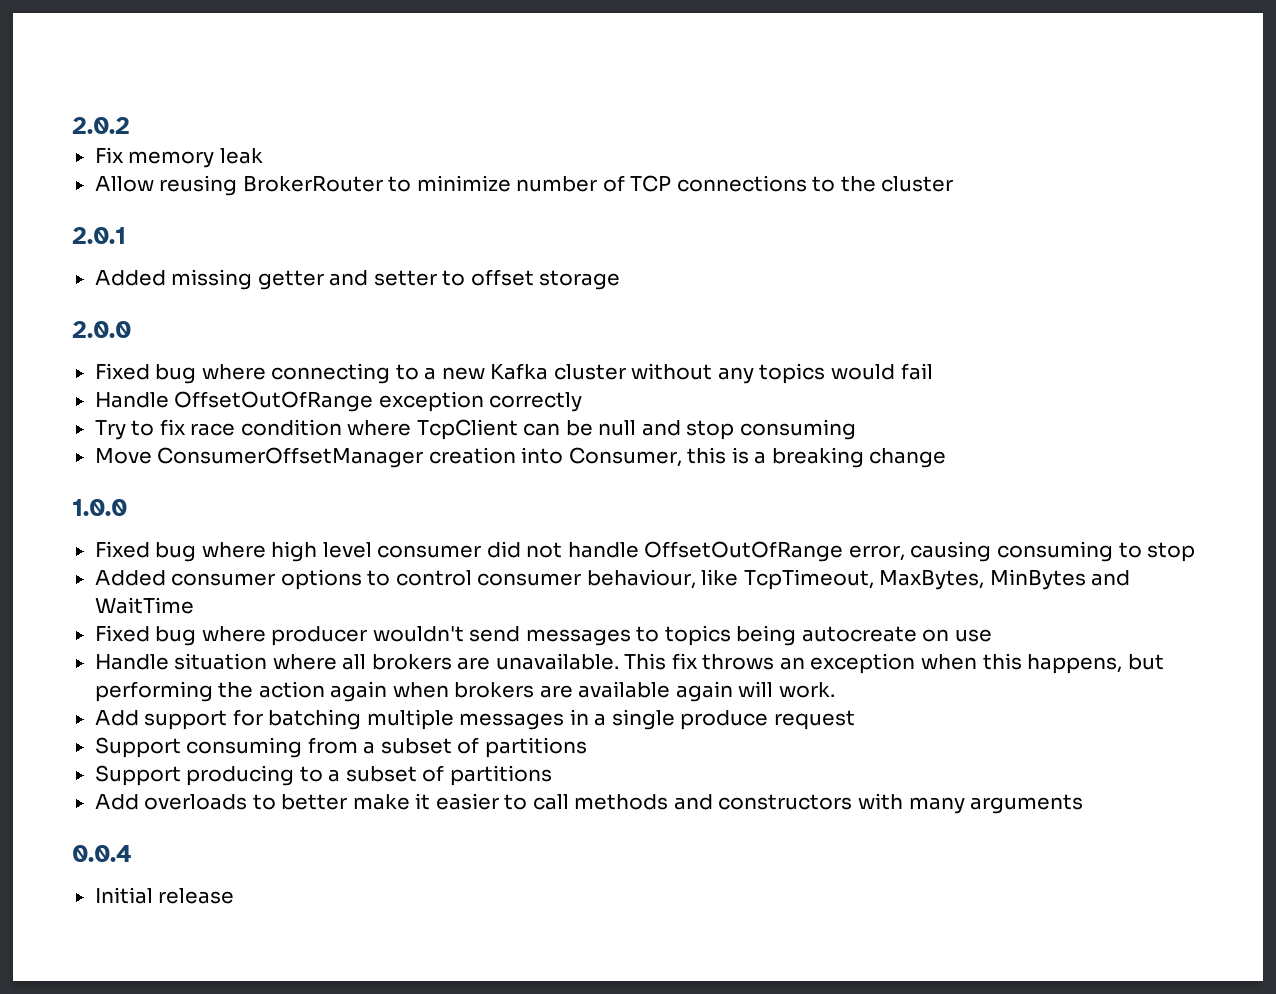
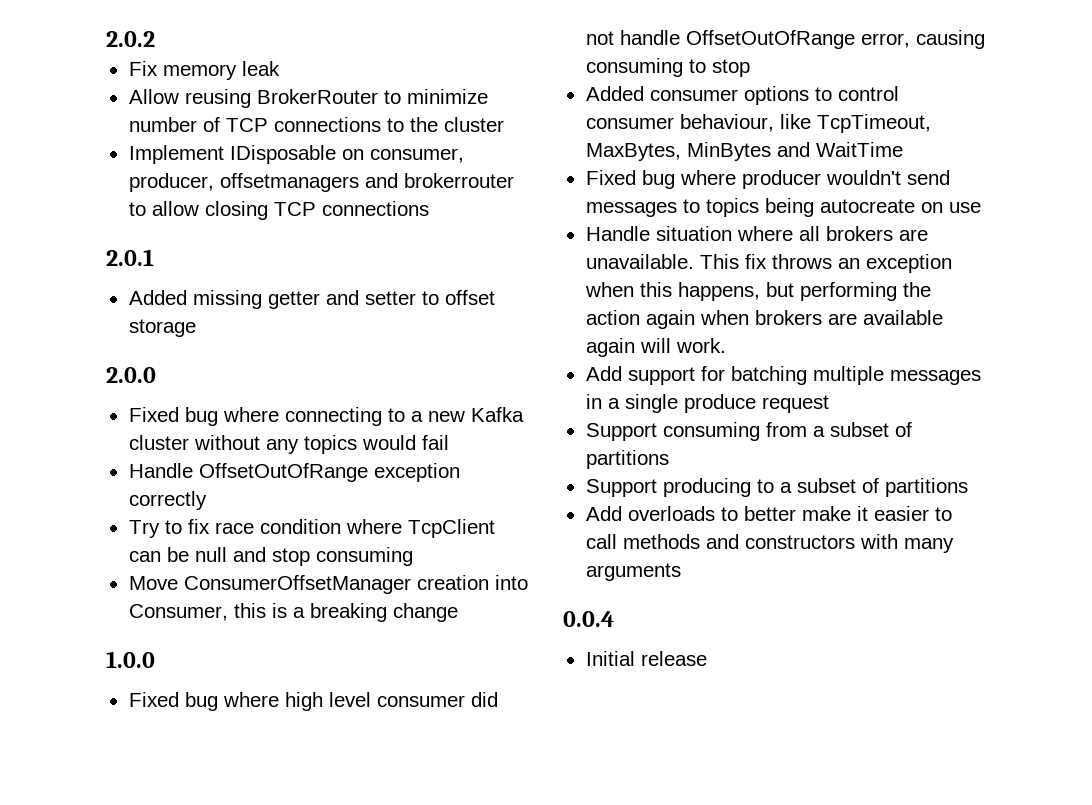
+ Implement IDisposable on consumer, producer, offsetmanagers and brokerrouter to allow closing TCP connections

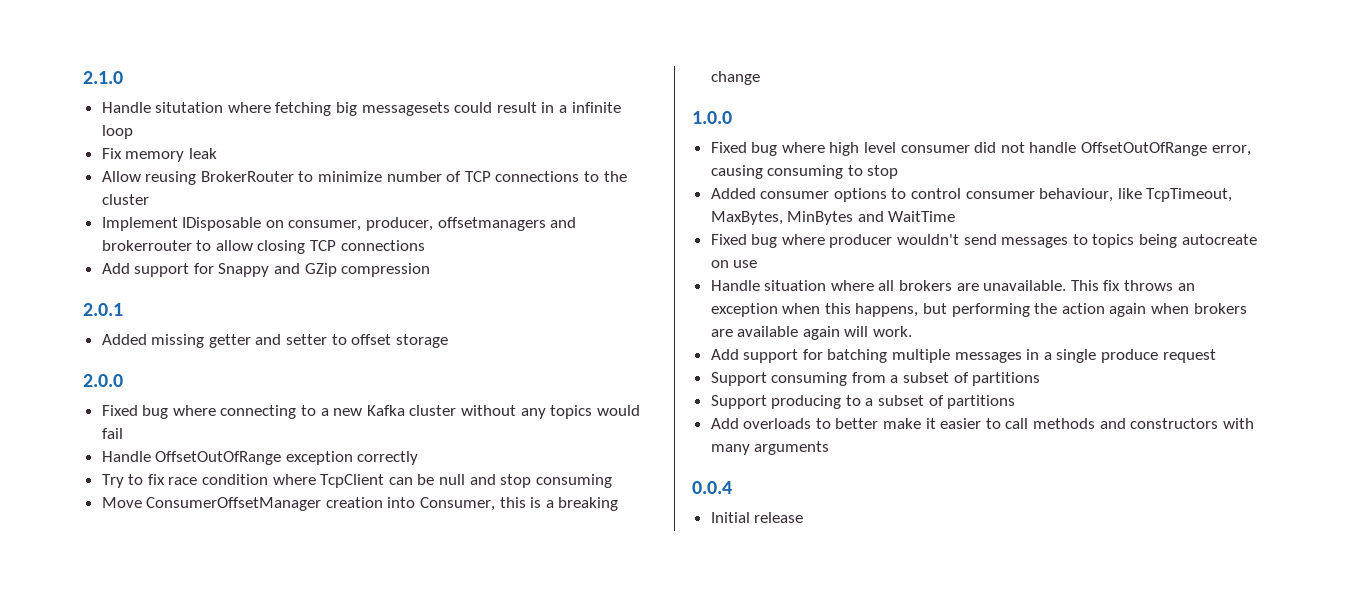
- 2.0.2
+ 2.1.0
+ Handle situtation where fetching big messagesets could result in a infinite loop
+ Add support for Snappy and GZip compression

